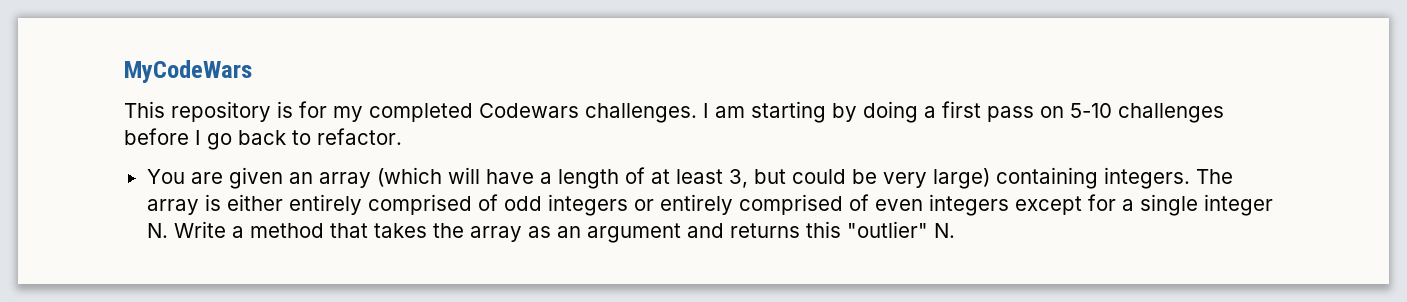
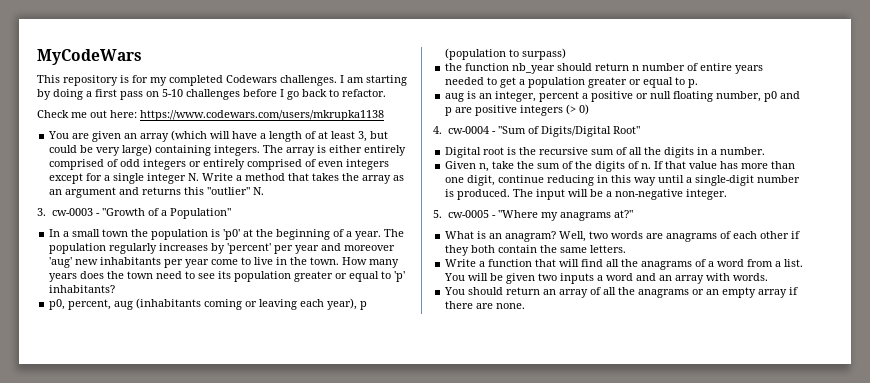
+ Check me out here: https://www.codewars.com/users/mkrupka1138
+ 3. cw-0003 - "Growth of a Population"
+ In a small town the population is 'p0' at the beginning of a year. The population regularly increases by 'percent' per year and moreover 'aug' new inhabitants per year come to live in the town. How many years does the town need to see its population greater or equal to 'p' inhabitants?
+ p0, percent, aug (inhabitants coming or leaving each year), p (population to surpass)
+ the function nb_year should return n number of entire years needed to get a population greater or equal to p.
+ aug is an integer, percent a positive or null floating number, p0 and p are positive integers (> 0)
+ 4. cw-0004 - "Sum of Digits/Digital Root"
+ Digital root is the recursive sum of all the digits in a number.
+ Given n, take the sum of the digits of n. If that value has more than one digit, continue reducing in this way until a single-digit number is produced. The input will be a non-negative integer.
+ 5. cw-0005 - "Where my anagrams at?"
+ What is an anagram? Well, two words are anagrams of each other if they both contain the same letters.
+ Write a function that will find all the anagrams of a word from a list. You will be given two inputs a word and an array with words.
+ You should return an array of all the anagrams or an empty array if there are none.

